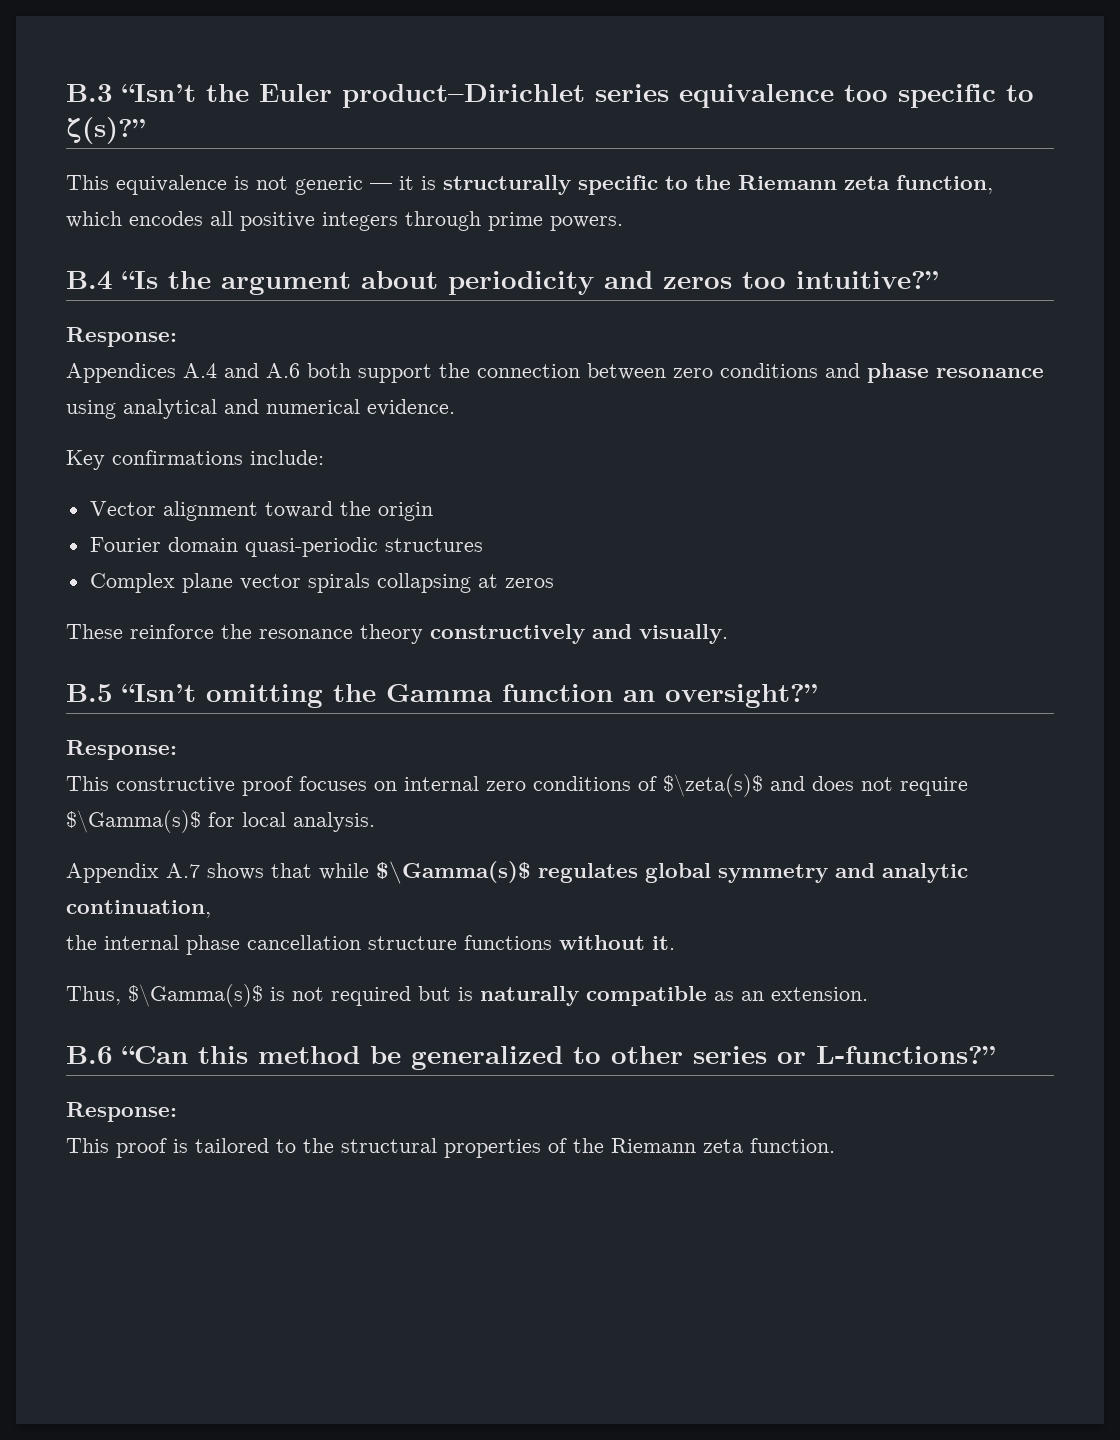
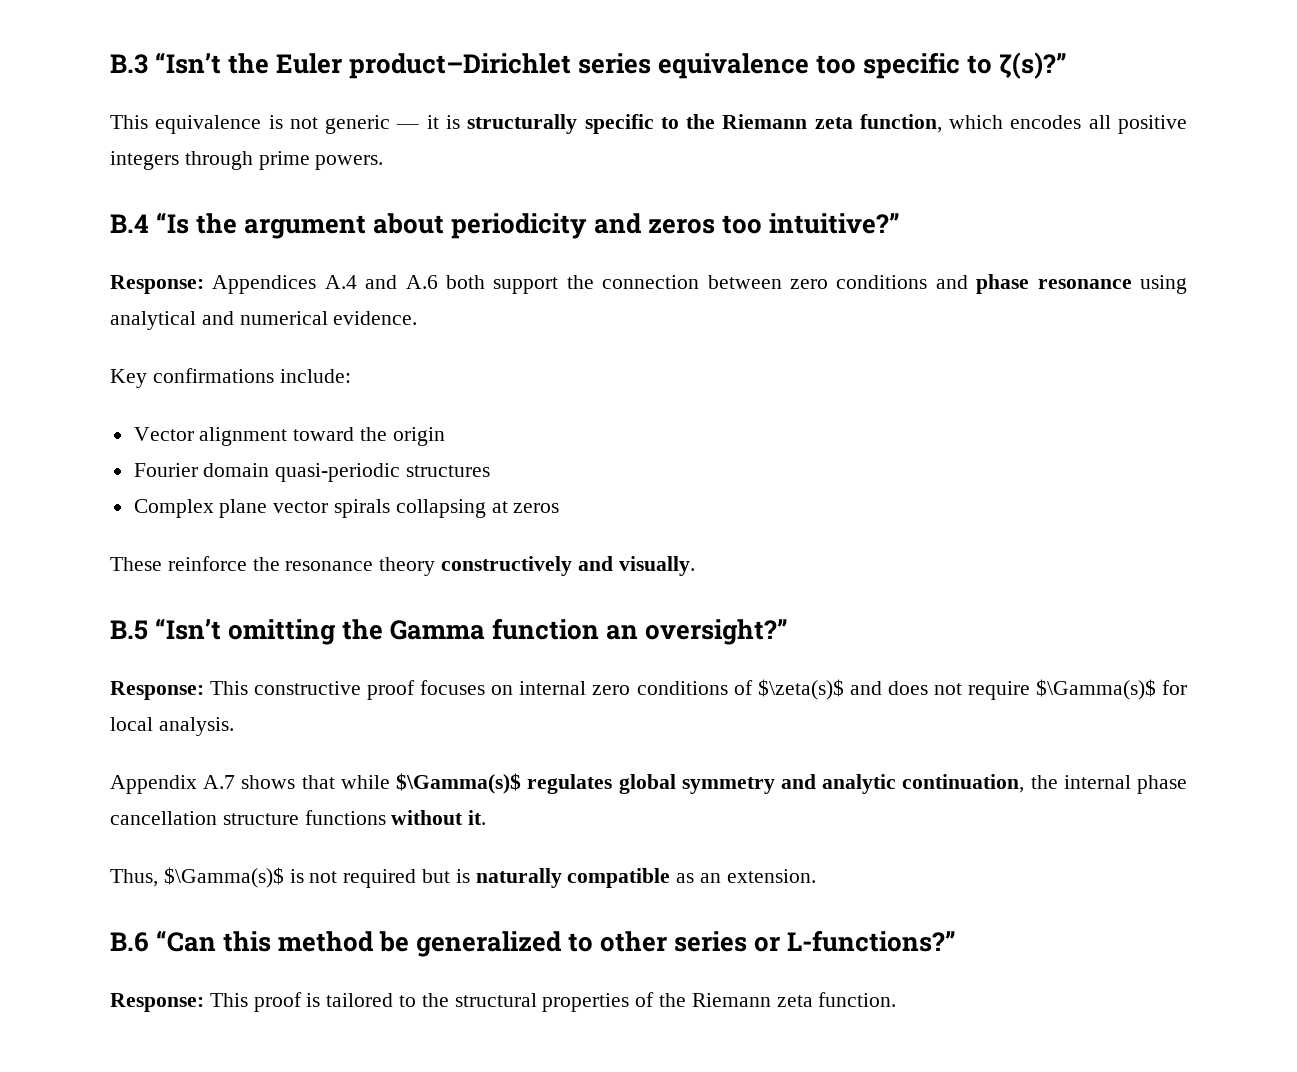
  B.4 “Is the argument about periodicity and zeros too intuitive?”
- Response:
- Appendices A.4 and A.6 both support the connection between zero conditions and phase resonance using analytical and numerical evidence.
+ Response: Appendices A.4 and A.6 both support the connection between zero conditions and phase resonance using analytical and numerical evidence.
  B.5 “Isn’t omitting the Gamma function an oversight?”
- Response:
- This constructive proof focuses on internal zero conditions of $\zeta(s)$ and does not require $\Gamma(s)$ for local analysis.
+ Response: This constructive proof focuses on internal zero conditions of $\zeta(s)$ and does not require $\Gamma(s)$ for local analysis.
- Appendix A.7 shows that while $\Gamma(s)$ regulates global symmetry and analytic continuation,
- the internal phase cancellation structure functions without it.
+ Appendix A.7 shows that while $\Gamma(s)$ regulates global symmetry and analytic continuation, the internal phase cancellation structure functions without it.
  B.6 “Can this method be generalized to other series or L-functions?”
- Response:
- This proof is tailored to the structural properties of the Riemann zeta function.
+ Response: This proof is tailored to the structural properties of the Riemann zeta function.

